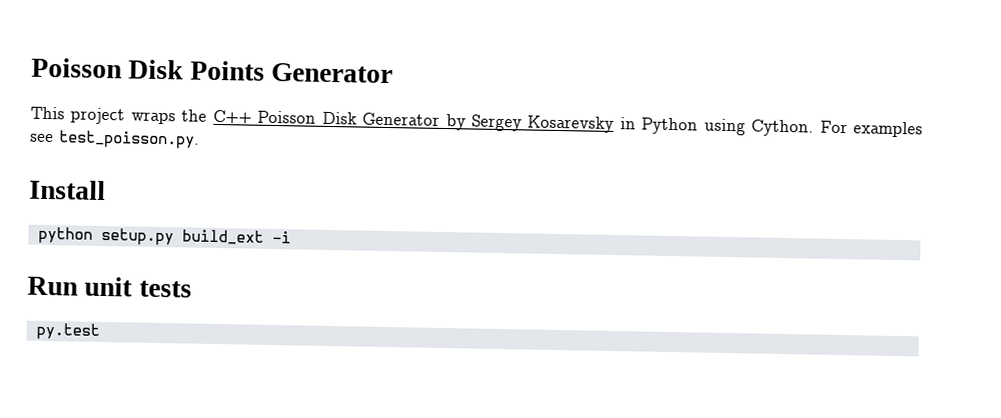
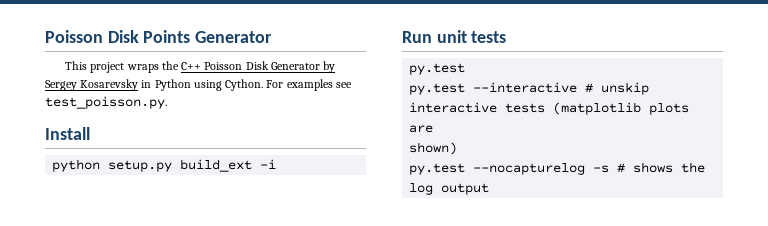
+ py.test --interactive # unskip interactive tests (matplotlib plots are
+ shown)
+ py.test --nocapturelog -s # shows the log output

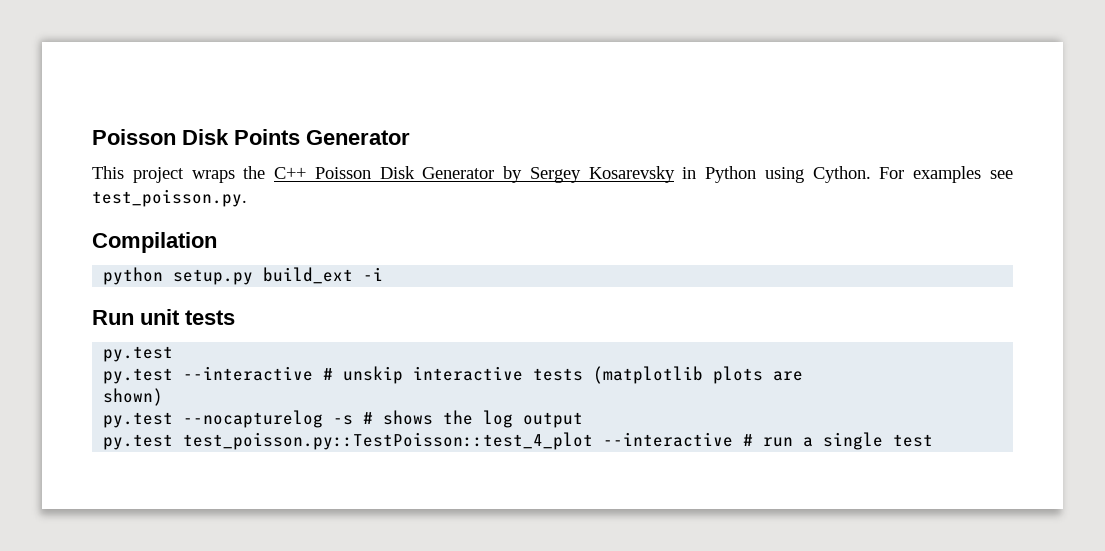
- Install
+ Compilation
+ py.test test_poisson.py::TestPoisson::test_4_plot --interactive # run a single test

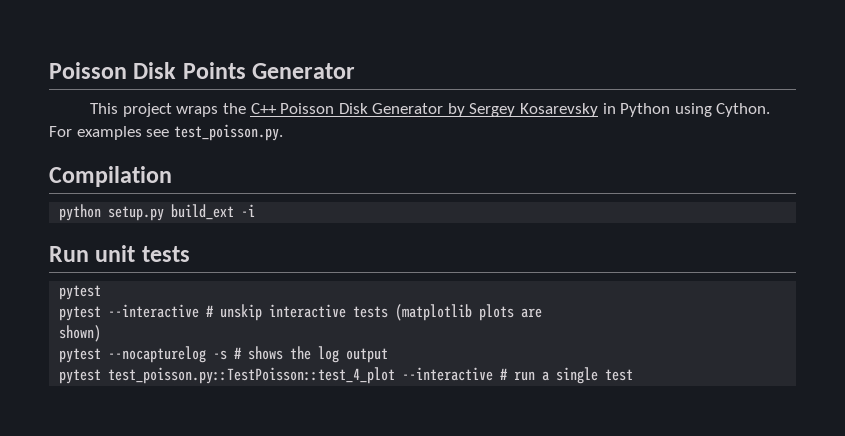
  Run unit tests
- py.test
- py.test --interactive # unskip interactive tests (matplotlib plots are
+ pytest
+ pytest --interactive # unskip interactive tests (matplotlib plots are
- py.test --nocapturelog -s # shows the log output
+ pytest --nocapturelog -s # shows the log output
- py.test test_poisson.py::TestPoisson::test_4_plot --interactive # run a single test
+ pytest test_poisson.py::TestPoisson::test_4_plot --interactive # run a single test

